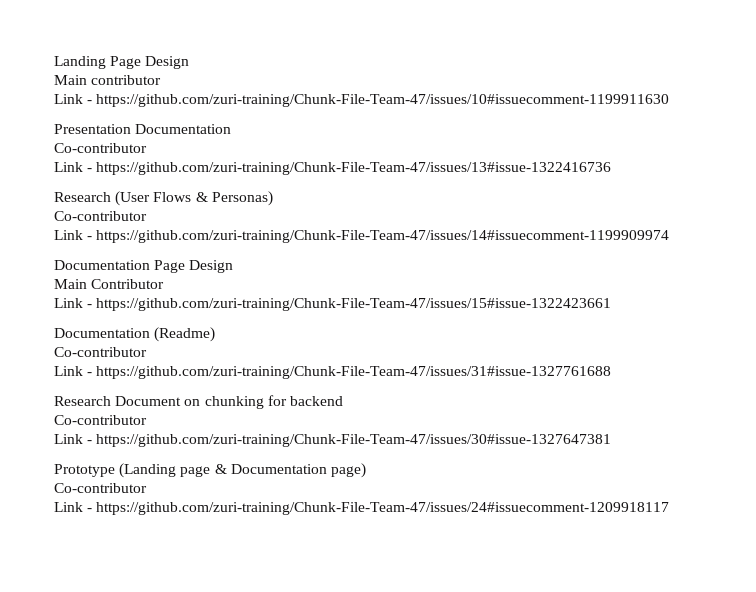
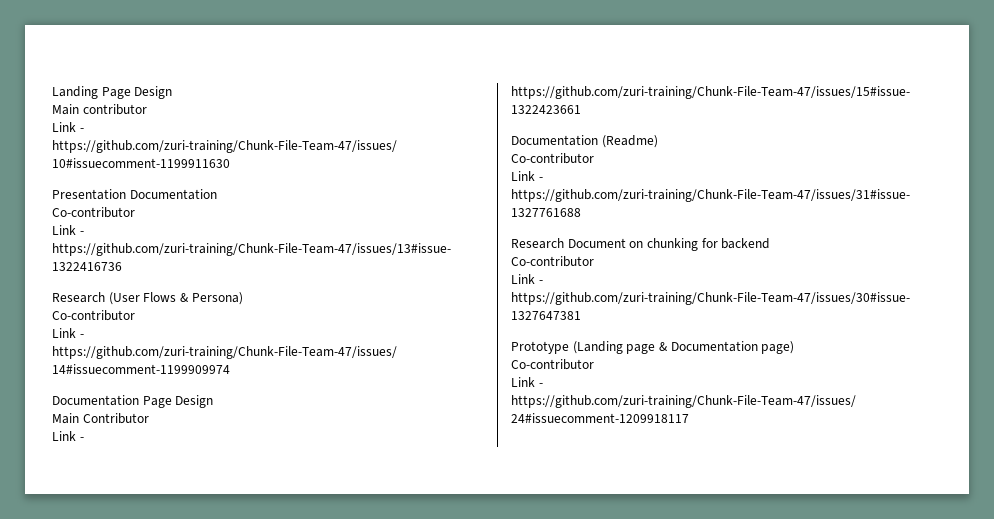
- Research (User Flows & Personas)
+ Research (User Flows & Persona)

